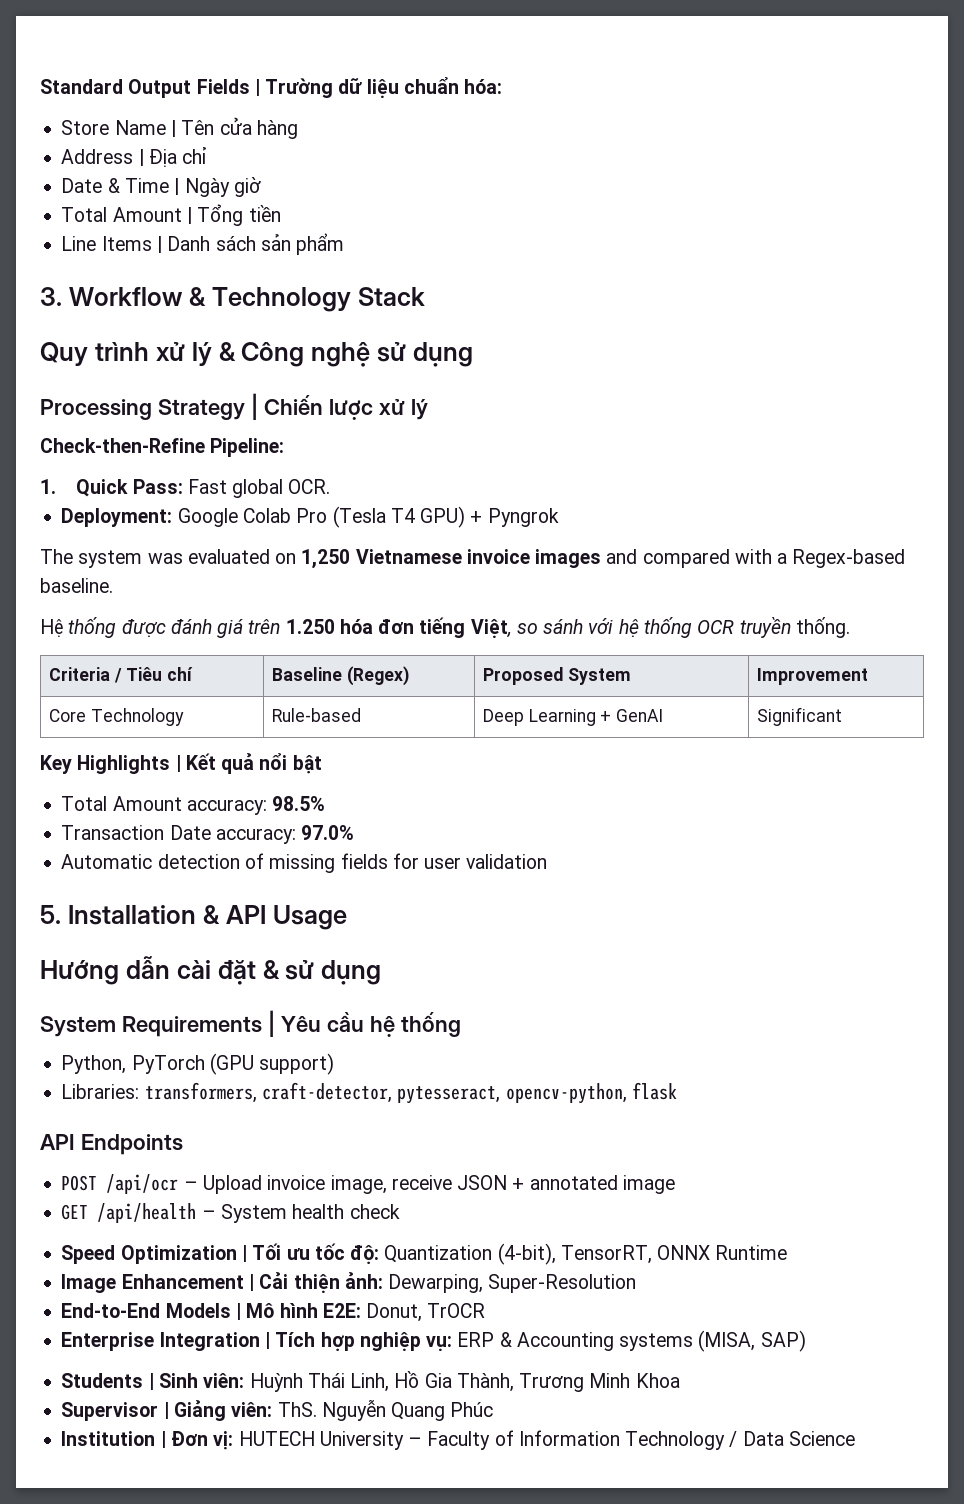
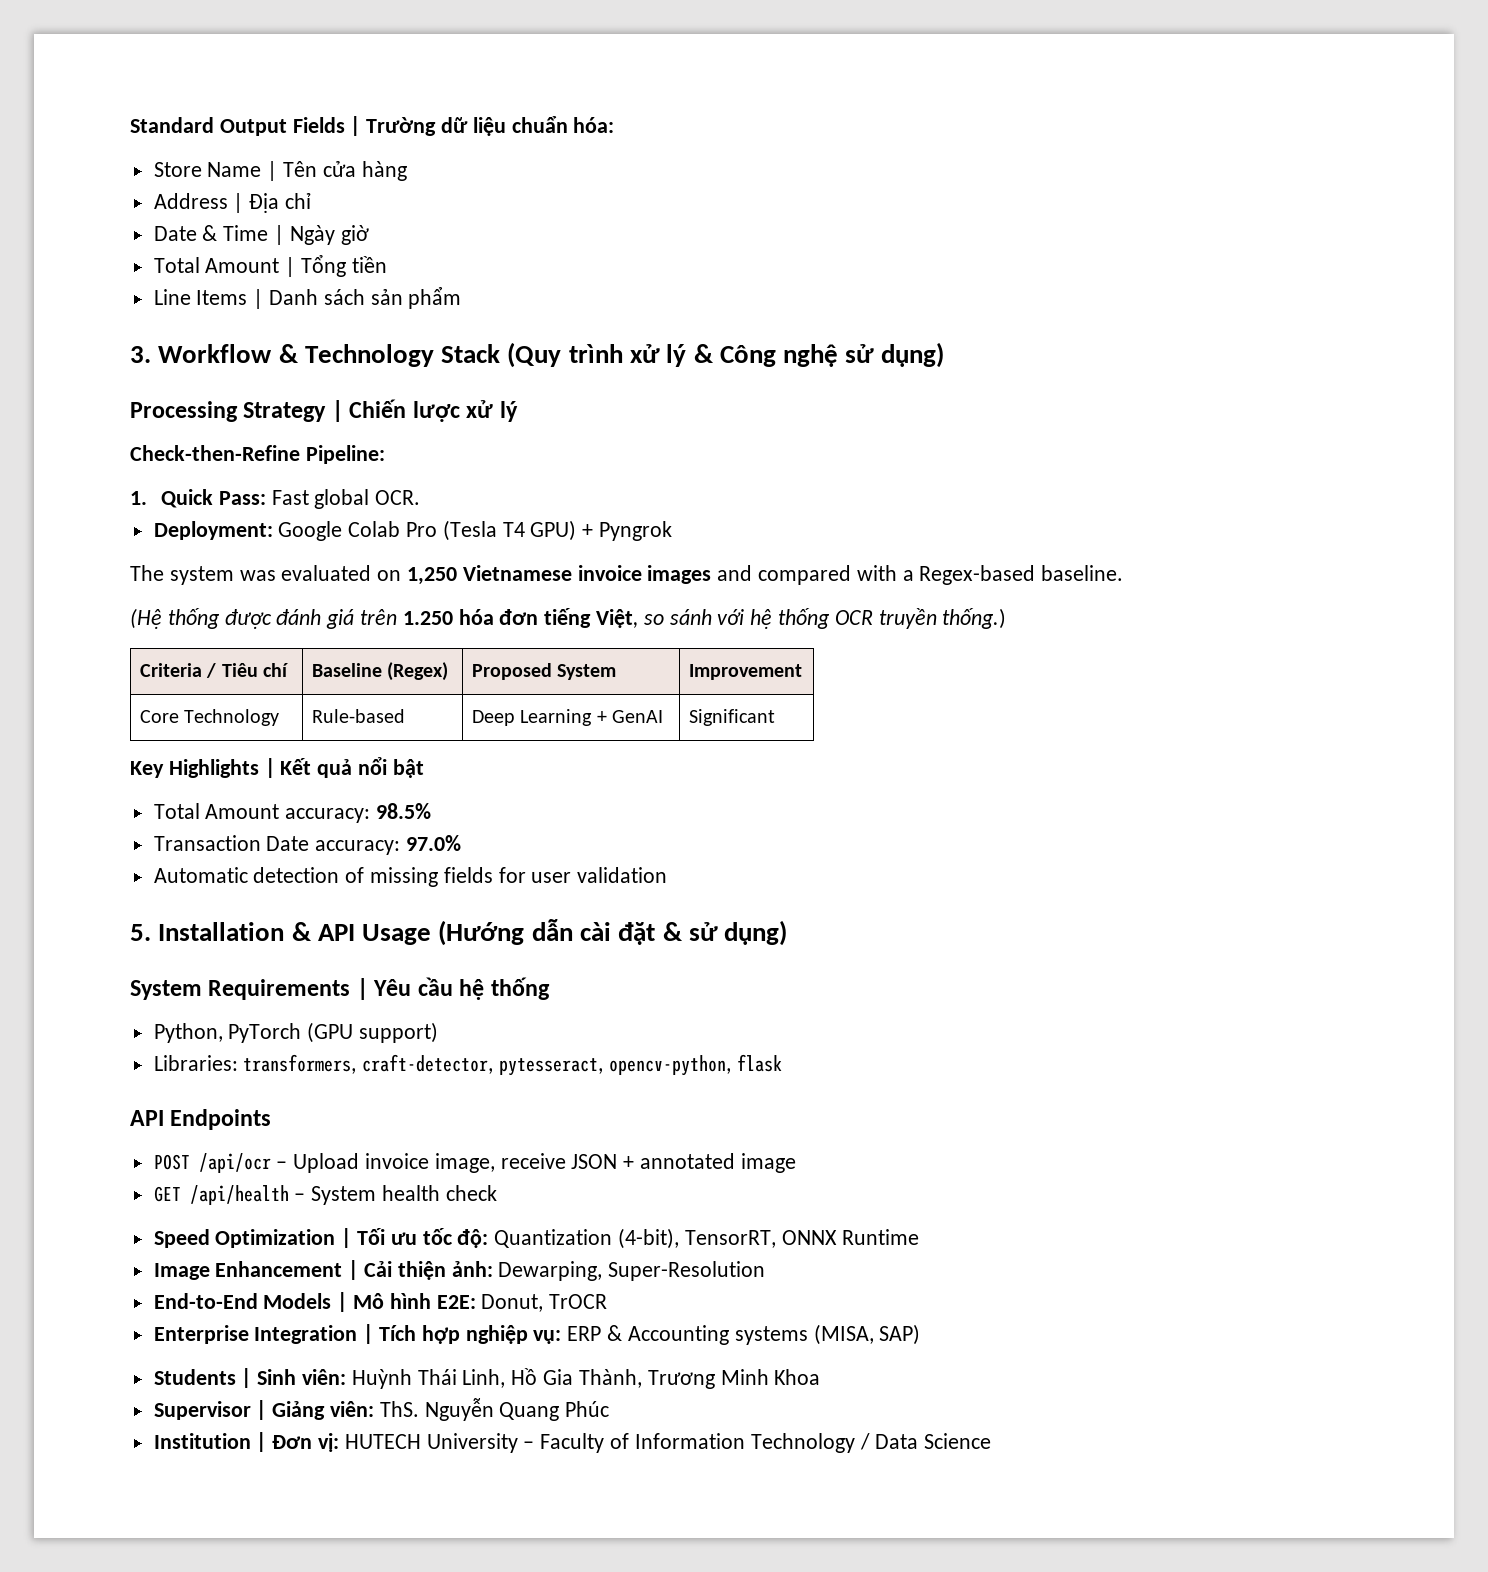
- 3. Workflow & Technology Stack
- Quy trình xử lý & Công nghệ sử dụng
+ 3. Workflow & Technology Stack (Quy trình xử lý & Công nghệ sử dụng)
- Hệ thống được đánh giá trên 1.250 hóa đơn tiếng Việt, so sánh với hệ thống OCR truyền thống.
+ (Hệ thống được đánh giá trên 1.250 hóa đơn tiếng Việt, so sánh với hệ thống OCR truyền thống.)
- 5. Installation & API Usage
- Hướng dẫn cài đặt & sử dụng
+ 5. Installation & API Usage (Hướng dẫn cài đặt & sử dụng)

